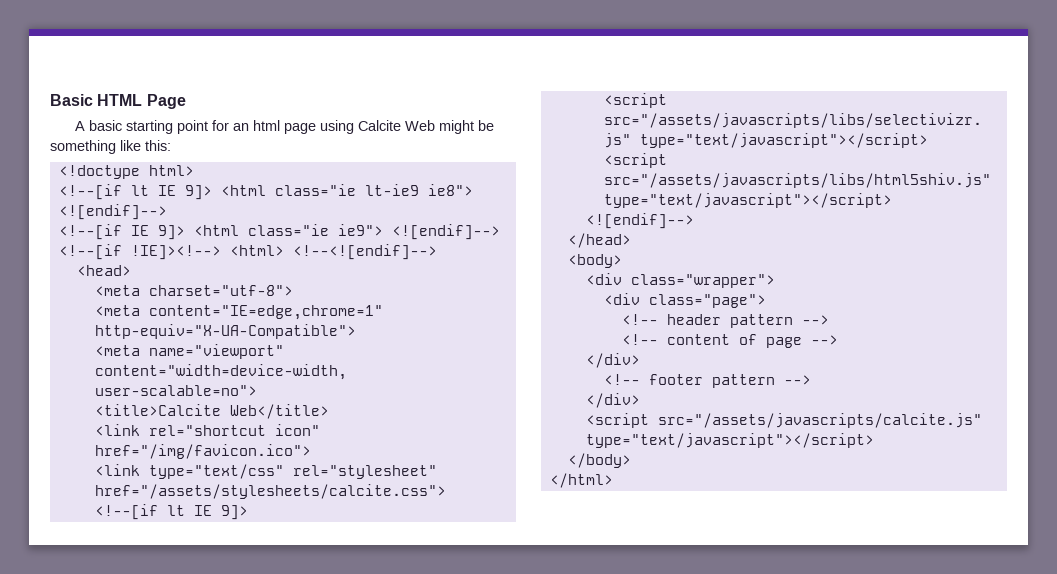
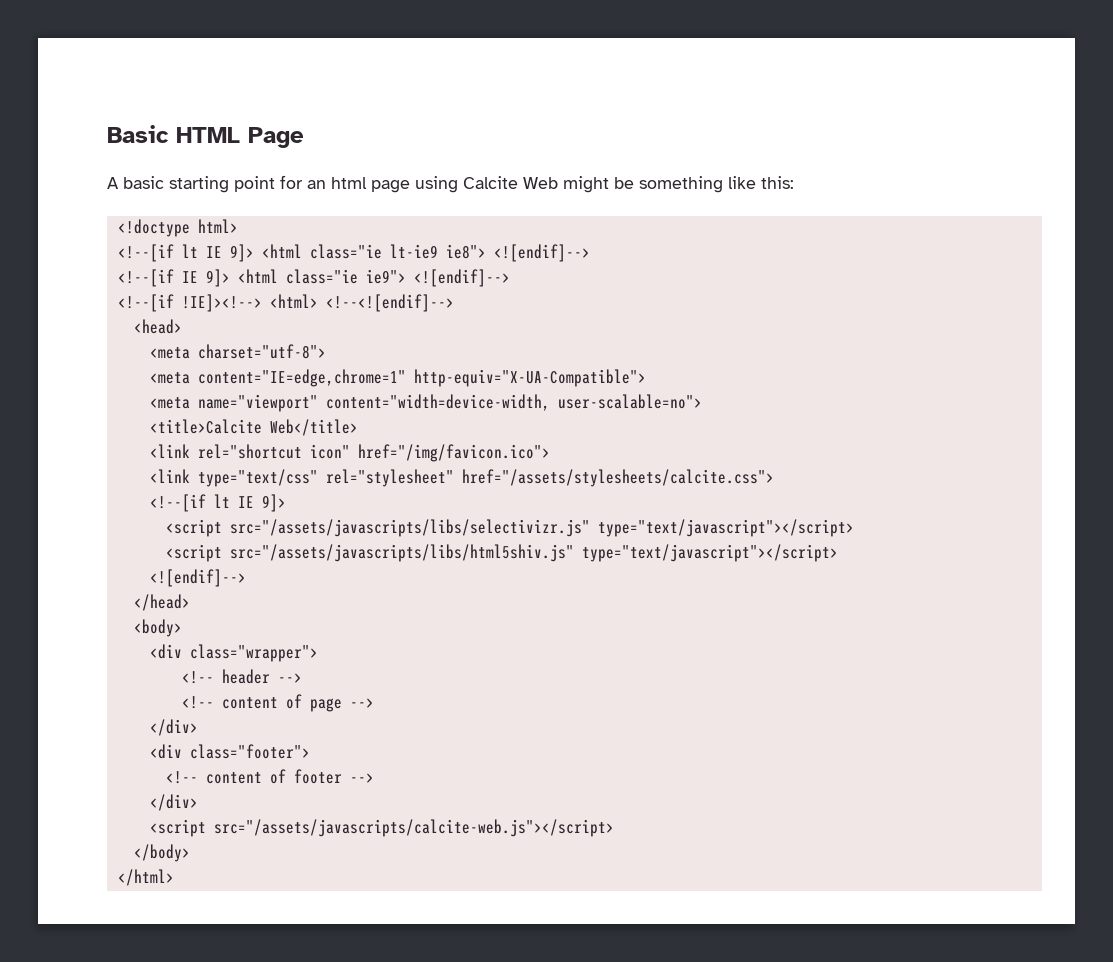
- <div class="page">
- <!-- header pattern -->
+ <!-- header -->
- <!-- footer pattern -->
+ <div class="footer">
+ <!-- content of footer -->
- <script src="/assets/javascripts/calcite.js" type="text/javascript"></script>
+ <script src="/assets/javascripts/calcite-web.js"></script>

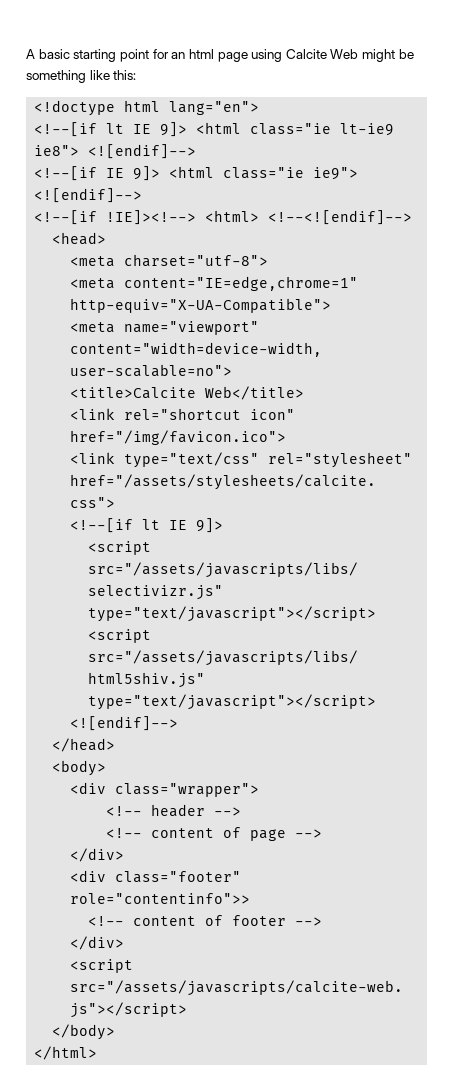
- Basic HTML Page
- <!doctype html>
+ <!doctype html lang="en">
- <div class="footer">
+ <div class="footer" role="contentinfo">>

